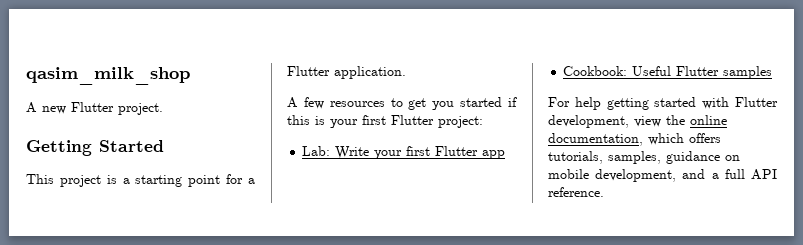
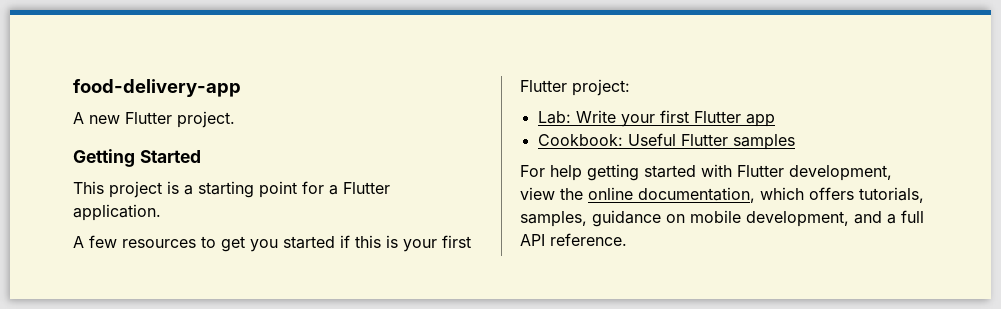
- qasim_milk_shop
+ food-delivery-app

